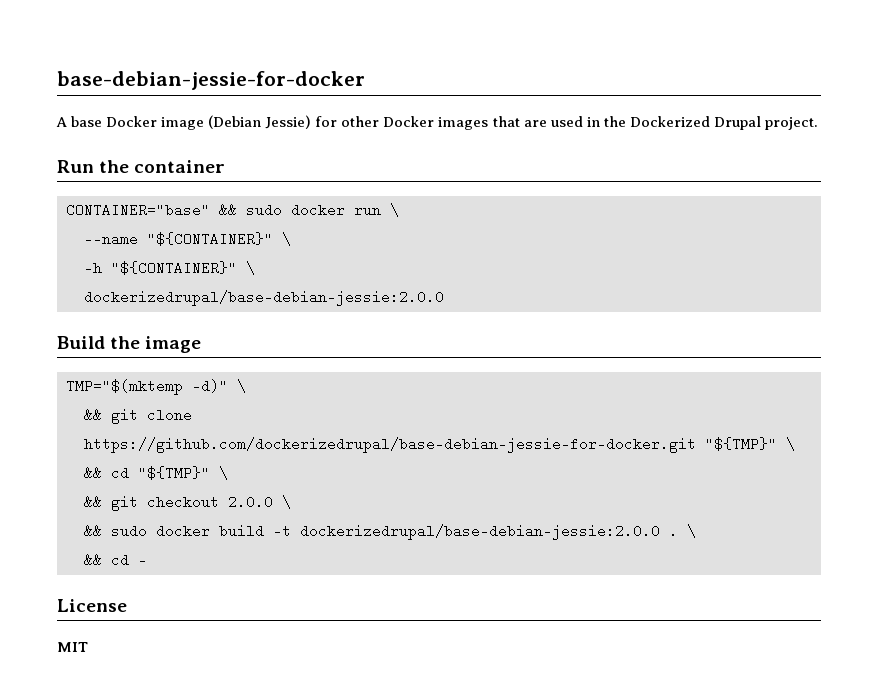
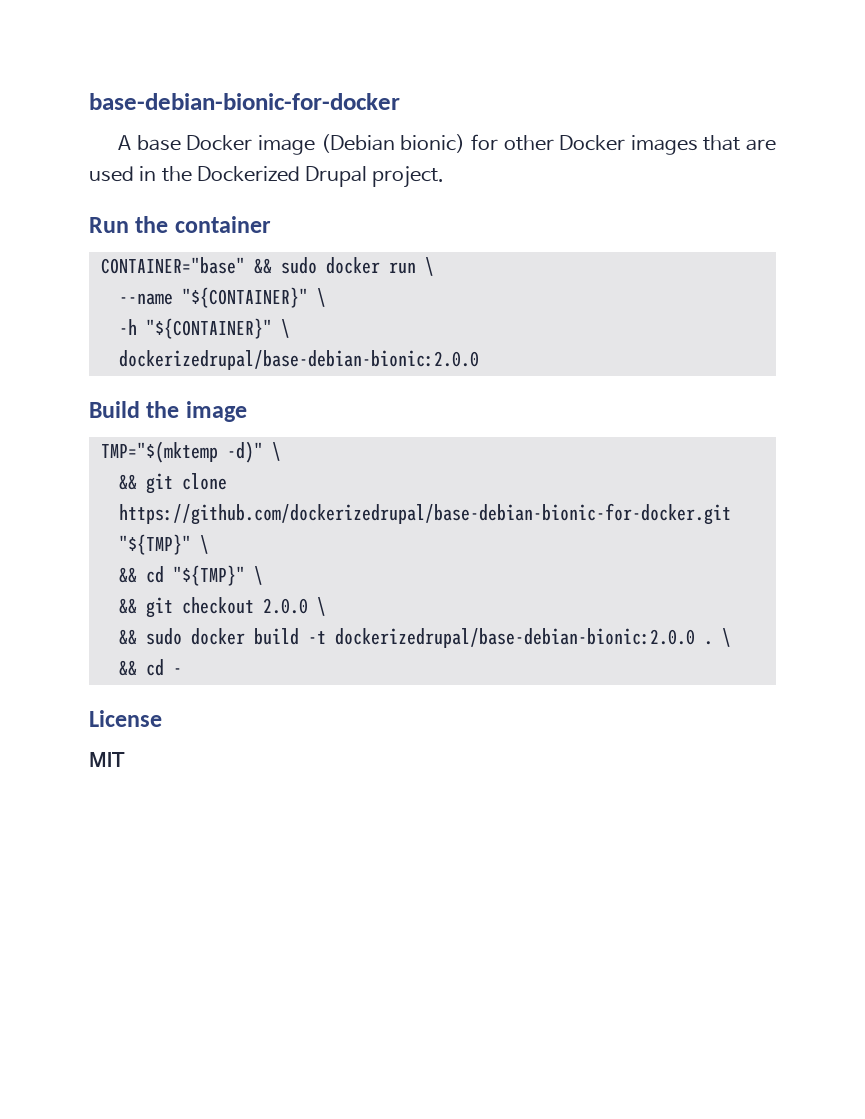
- base-debian-jessie-for-docker
+ base-debian-bionic-for-docker
- A base Docker image (Debian Jessie) for other Docker images that are used in the Dockerized Drupal project.
+ A base Docker image (Debian bionic) for other Docker images that are used in the Dockerized Drupal project.
  -h "${CONTAINER}" \
- dockerizedrupal/base-debian-jessie:2.0.0
+ dockerizedrupal/base-debian-bionic:2.0.0
- && git clone https://github.com/dockerizedrupal/base-debian-jessie-for-docker.git "${TMP}" \
+ && git clone https://github.com/dockerizedrupal/base-debian-bionic-for-docker.git "${TMP}" \
- && sudo docker build -t dockerizedrupal/base-debian-jessie:2.0.0 .
+ && sudo docker build -t dockerizedrupal/base-debian-bionic:2.0.0 .

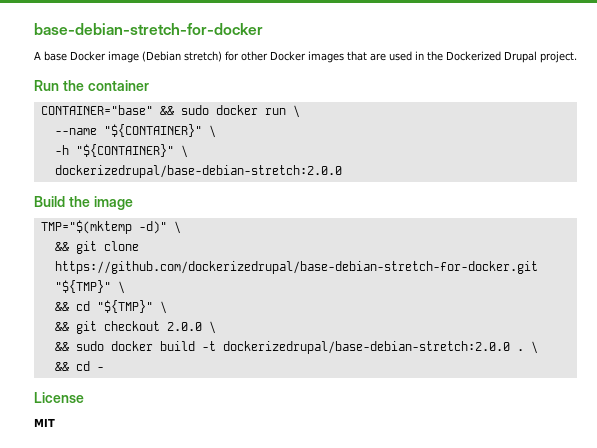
- base-debian-bionic-for-docker
+ base-debian-stretch-for-docker
- A base Docker image (Debian bionic) for other Docker images that are used in the Dockerized Drupal project.
+ A base Docker image (Debian stretch) for other Docker images that are used in the Dockerized Drupal project.
  -h "${CONTAINER}" \
- dockerizedrupal/base-debian-bionic:2.0.0
+ dockerizedrupal/base-debian-stretch:2.0.0
- && git clone https://github.com/dockerizedrupal/base-debian-bionic-for-docker.git "${TMP}" \
+ && git clone https://github.com/dockerizedrupal/base-debian-stretch-for-docker.git "${TMP}" \
- && sudo docker build -t dockerizedrupal/base-debian-bionic:2.0.0 .
+ && sudo docker build -t dockerizedrupal/base-debian-stretch:2.0.0 .

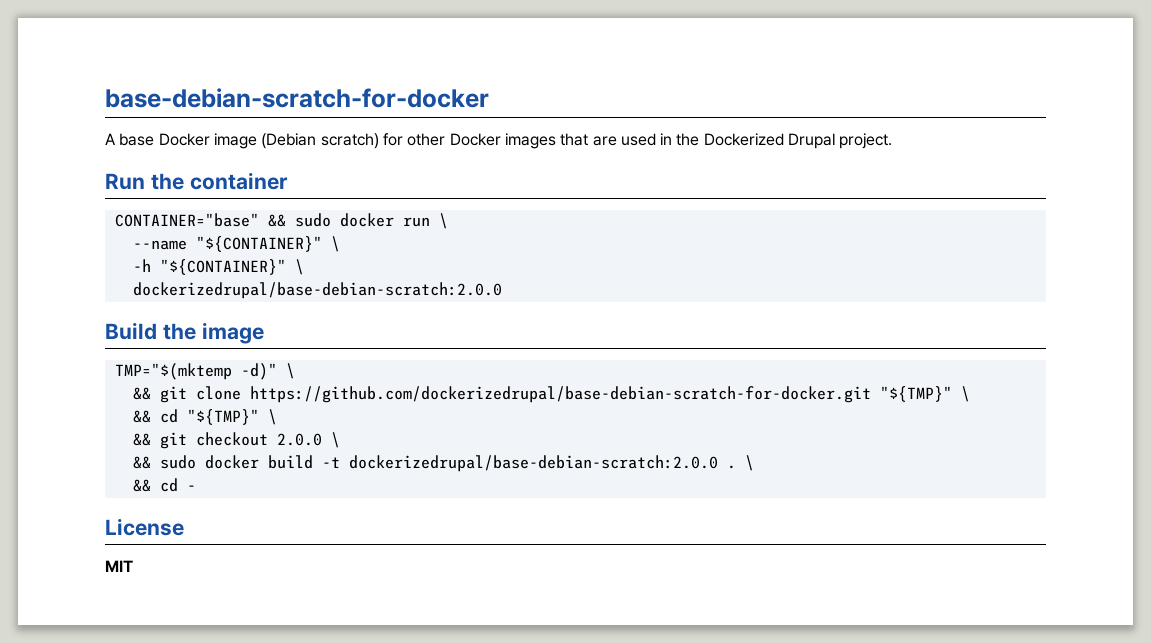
- base-debian-stretch-for-docker
+ base-debian-scratch-for-docker
- A base Docker image (Debian stretch) for other Docker images that are used in the Dockerized Drupal project.
+ A base Docker image (Debian scratch) for other Docker images that are used in the Dockerized Drupal project.
  -h "${CONTAINER}" \
- dockerizedrupal/base-debian-stretch:2.0.0
+ dockerizedrupal/base-debian-scratch:2.0.0
- && git clone https://github.com/dockerizedrupal/base-debian-stretch-for-docker.git "${TMP}" \
+ && git clone https://github.com/dockerizedrupal/base-debian-scratch-for-docker.git "${TMP}" \
- && sudo docker build -t dockerizedrupal/base-debian-stretch:2.0.0 .
+ && sudo docker build -t dockerizedrupal/base-debian-scratch:2.0.0 .

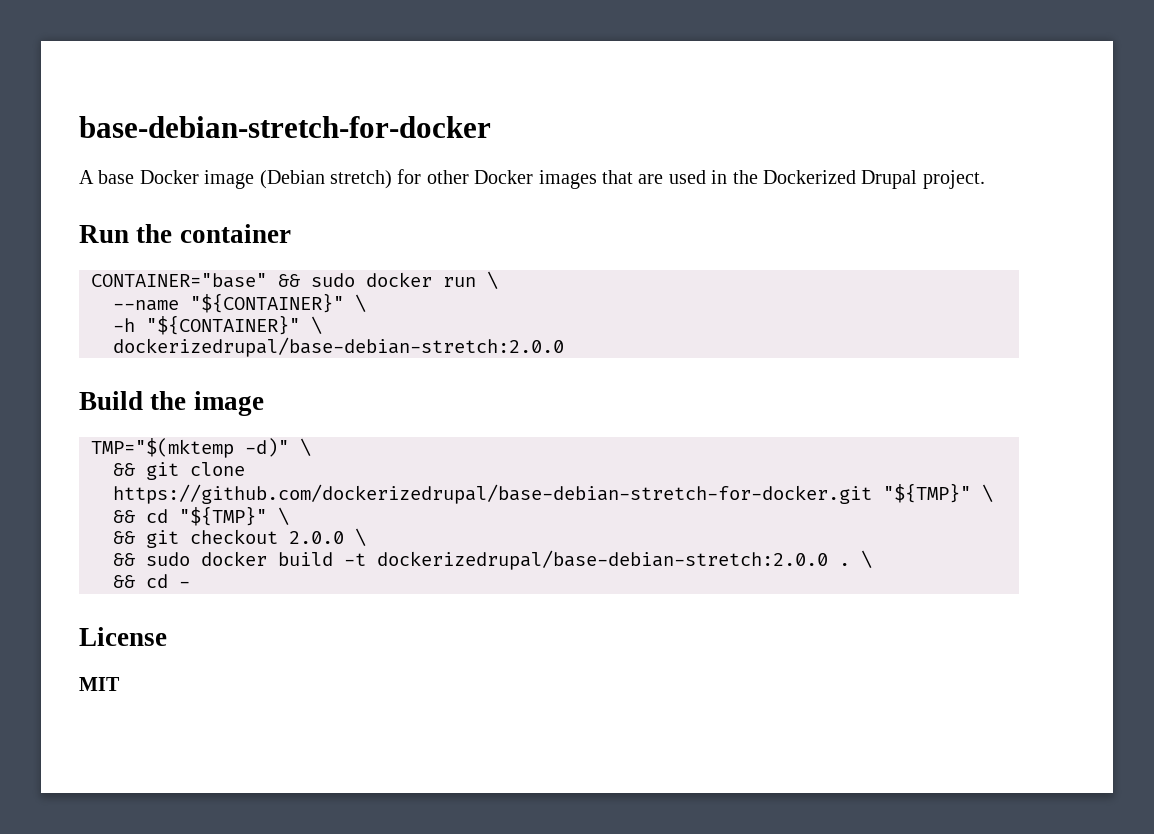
- base-debian-scratch-for-docker
+ base-debian-stretch-for-docker
- A base Docker image (Debian scratch) for other Docker images that are used in the Dockerized Drupal project.
+ A base Docker image (Debian stretch) for other Docker images that are used in the Dockerized Drupal project.
  -h "${CONTAINER}" \
- dockerizedrupal/base-debian-scratch:2.0.0
+ dockerizedrupal/base-debian-stretch:2.0.0
- && git clone https://github.com/dockerizedrupal/base-debian-scratch-for-docker.git "${TMP}" \
+ && git clone https://github.com/dockerizedrupal/base-debian-stretch-for-docker.git "${TMP}" \
- && sudo docker build -t dockerizedrupal/base-debian-scratch:2.0.0 .
+ && sudo docker build -t dockerizedrupal/base-debian-stretch:2.0.0 .

